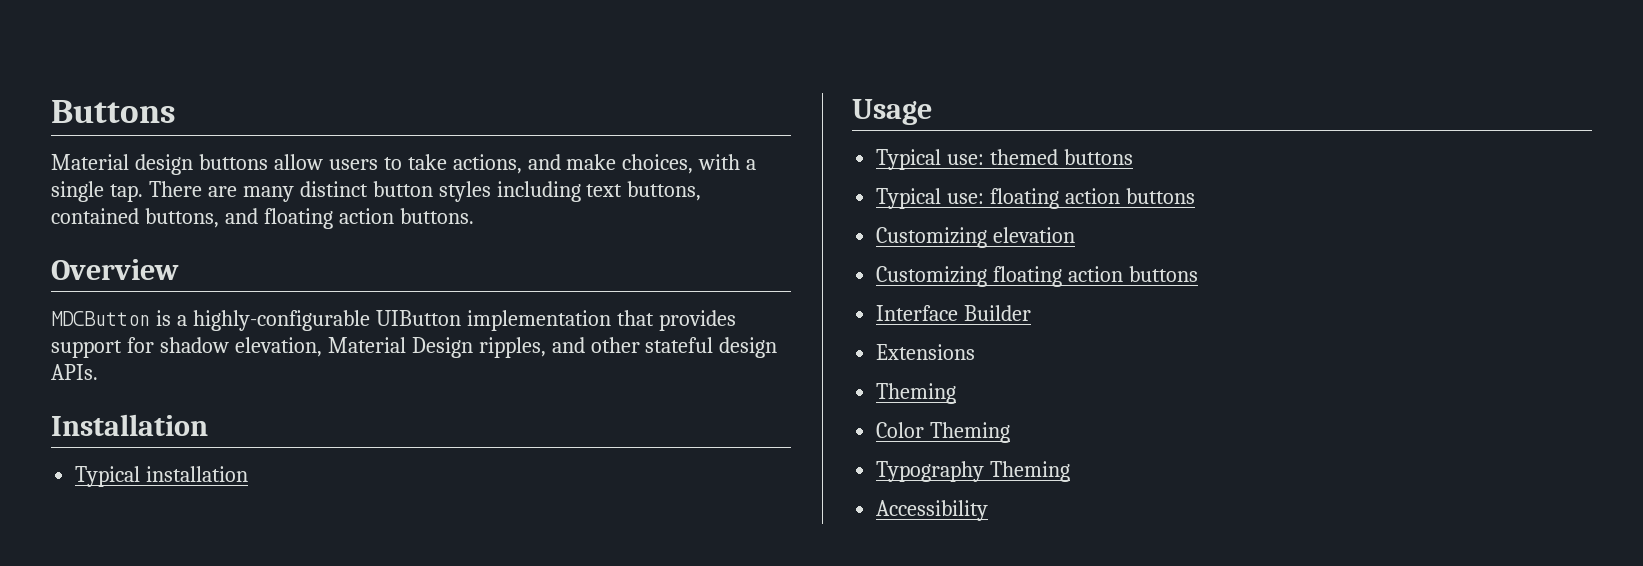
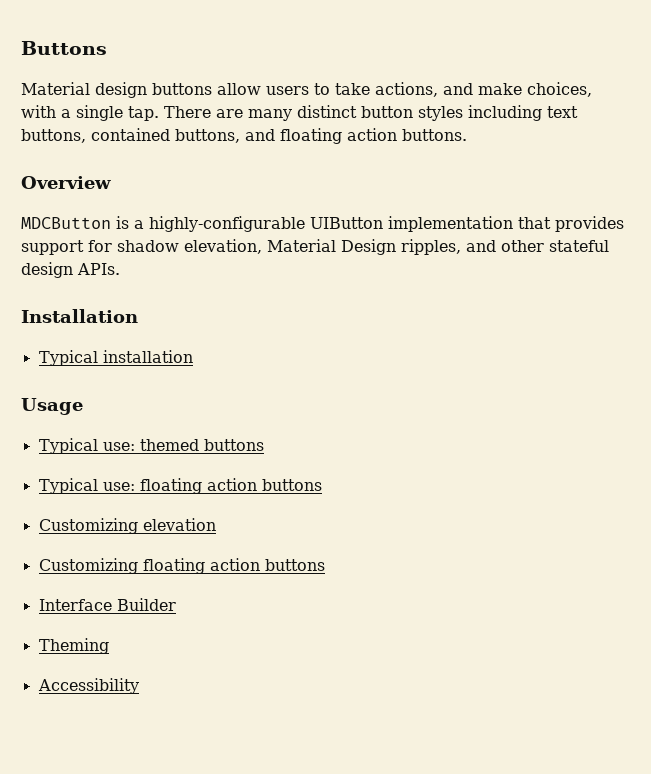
- Extensions
  Theming
- Color Theming
- Typography Theming

